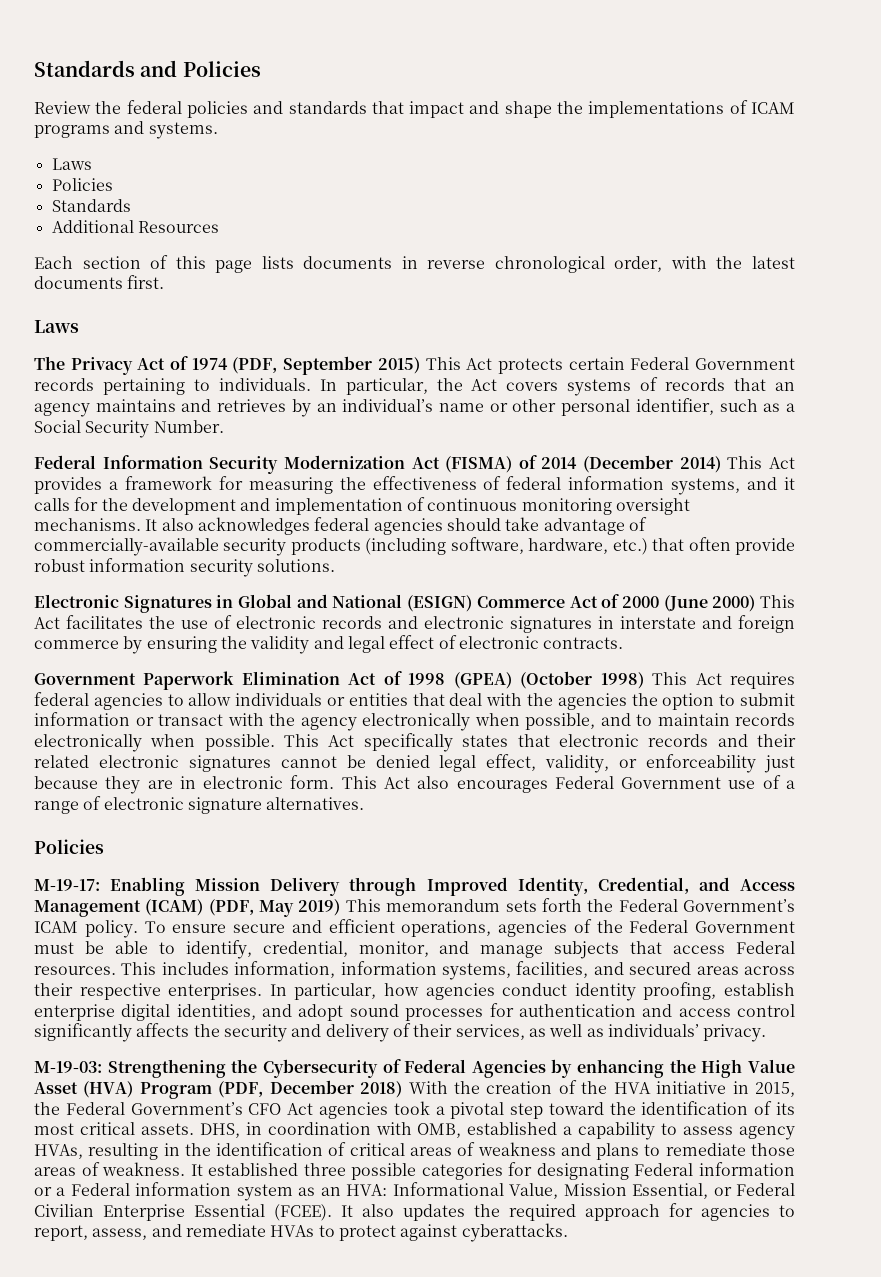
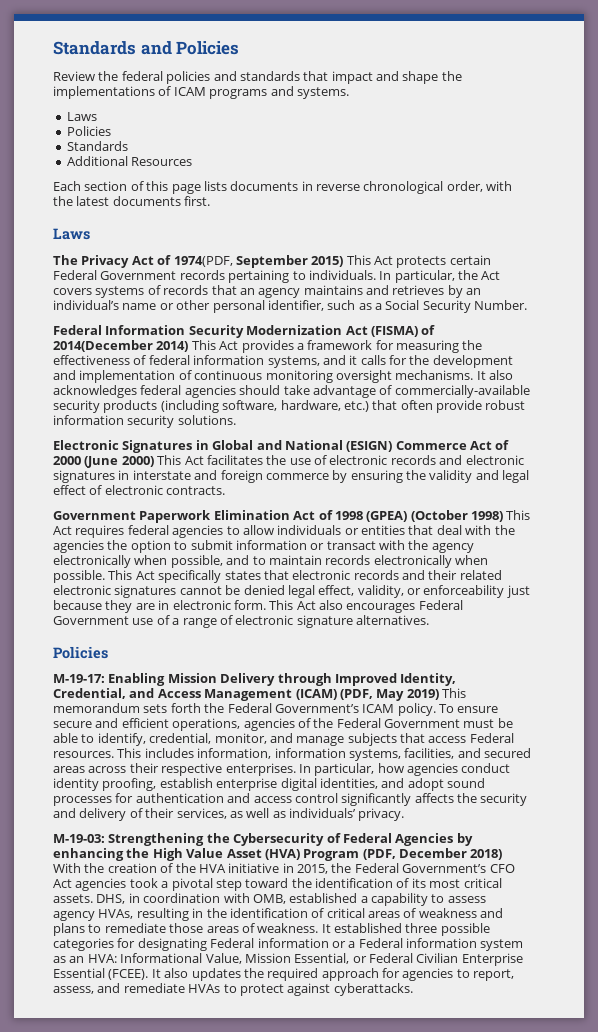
- The Privacy Act of 1974 (PDF, September 2015) This Act protects certain Federal Government records pertaining to individuals.
+ The Privacy Act of 1974(PDF, September 2015) This Act protects certain Federal Government records pertaining to individuals.
- Federal Information Security Modernization Act (FISMA) of 2014 (December 2014) This Act provides a framework for measuring the effectiveness of federal information systems, and it calls for the development and implementation of continuous monitoring oversight mechanisms.
+ Federal Information Security Modernization Act (FISMA) of 2014(December 2014) This Act provides a framework for measuring the effectiveness of federal information systems, and it calls for the development and implementation of continuous monitoring oversight mechanisms.

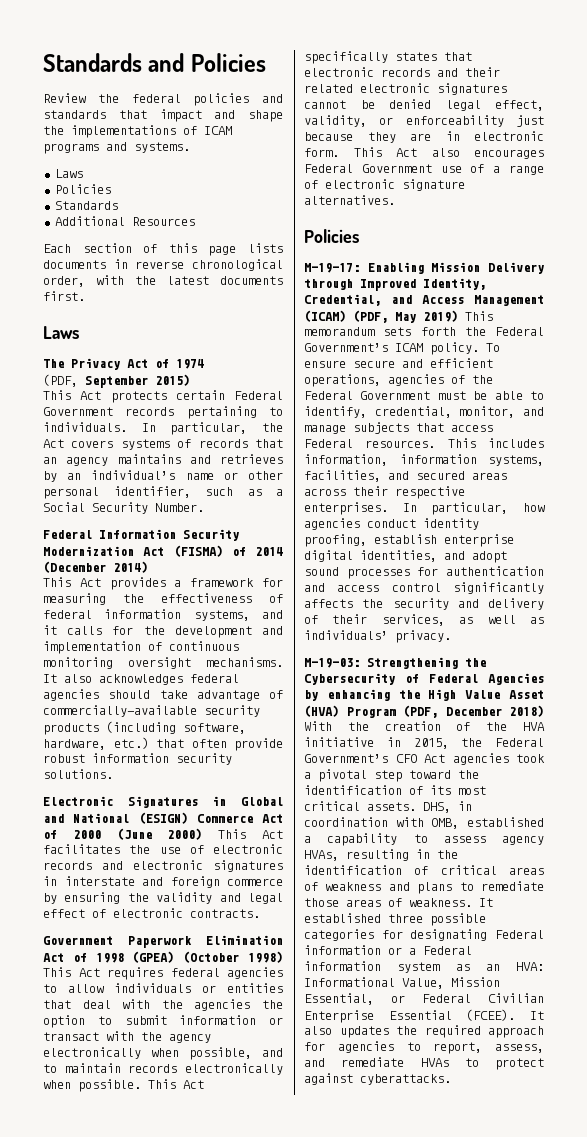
- The Privacy Act of 1974(PDF, September 2015) This Act protects certain Federal Government records pertaining to individuals.
+ The Privacy Act of 1974
+ (PDF, September 2015)
+ This Act protects certain Federal Government records pertaining to individuals.
- Federal Information Security Modernization Act (FISMA) of 2014(December 2014) This Act provides a framework for measuring the effectiveness of federal information systems, and it calls for the development and implementation of continuous monitoring oversight mechanisms.
+ Federal Information Security Modernization Act (FISMA) of 2014 (December 2014)
+ This Act provides a framework for measuring the effectiveness of federal information systems, and it calls for the development and implementation of continuous monitoring oversight mechanisms.

